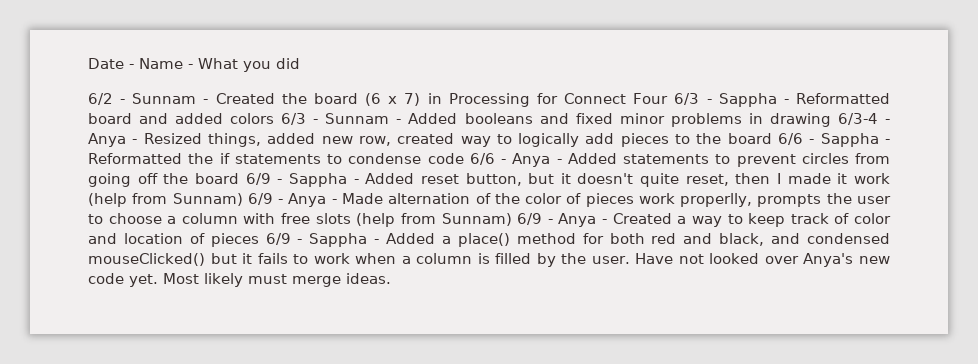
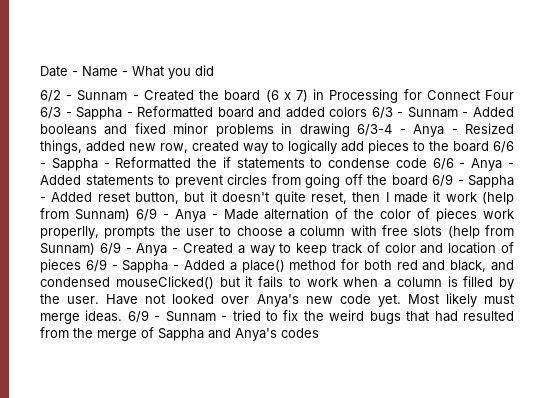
+ 6/9 - Sunnam - tried to fix the weird bugs that had resulted from the merge of Sappha and Anya's codes

